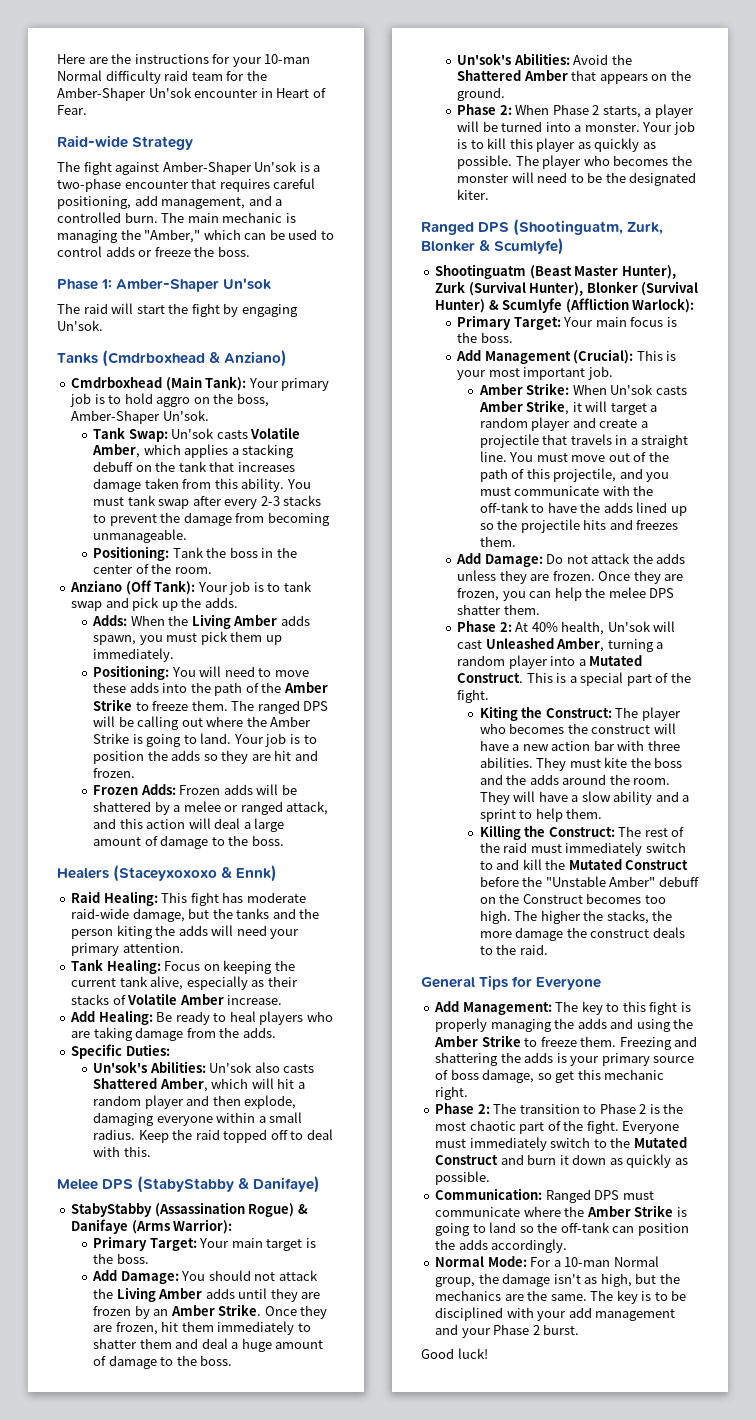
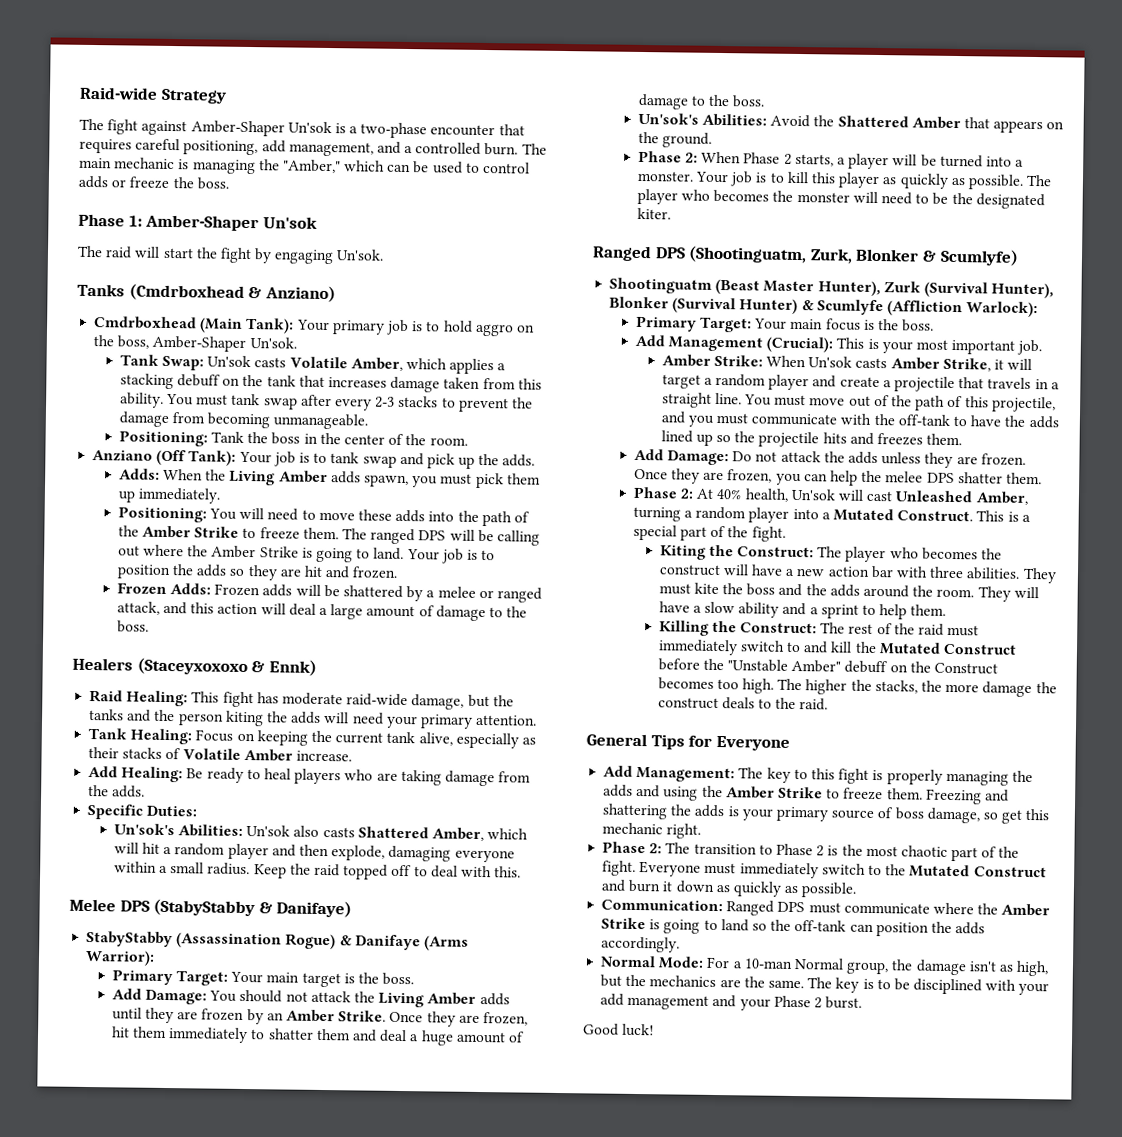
- Here are the instructions for your 10-man Normal difficulty raid team for the Amber-Shaper Un'sok encounter in Heart of Fear.

